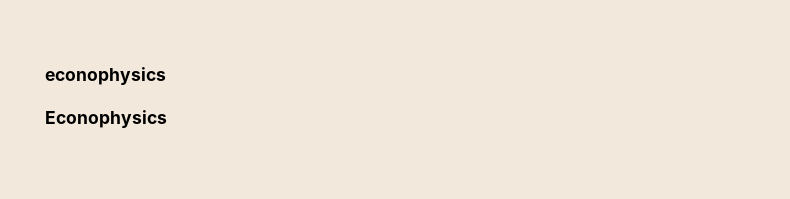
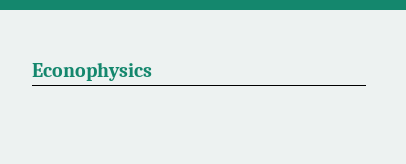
- econophysics

